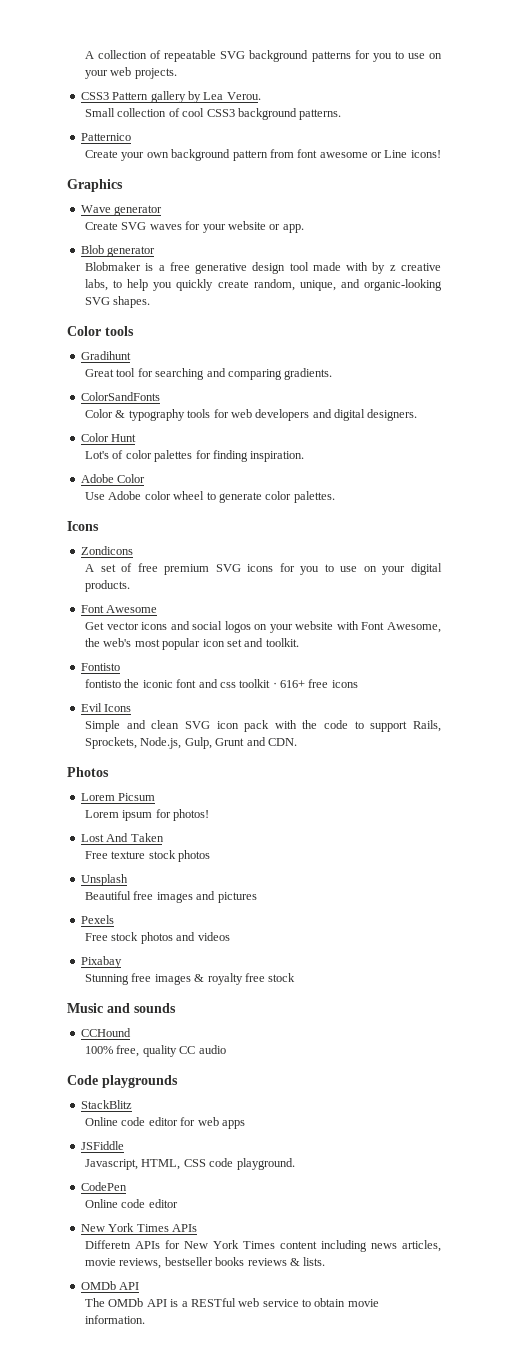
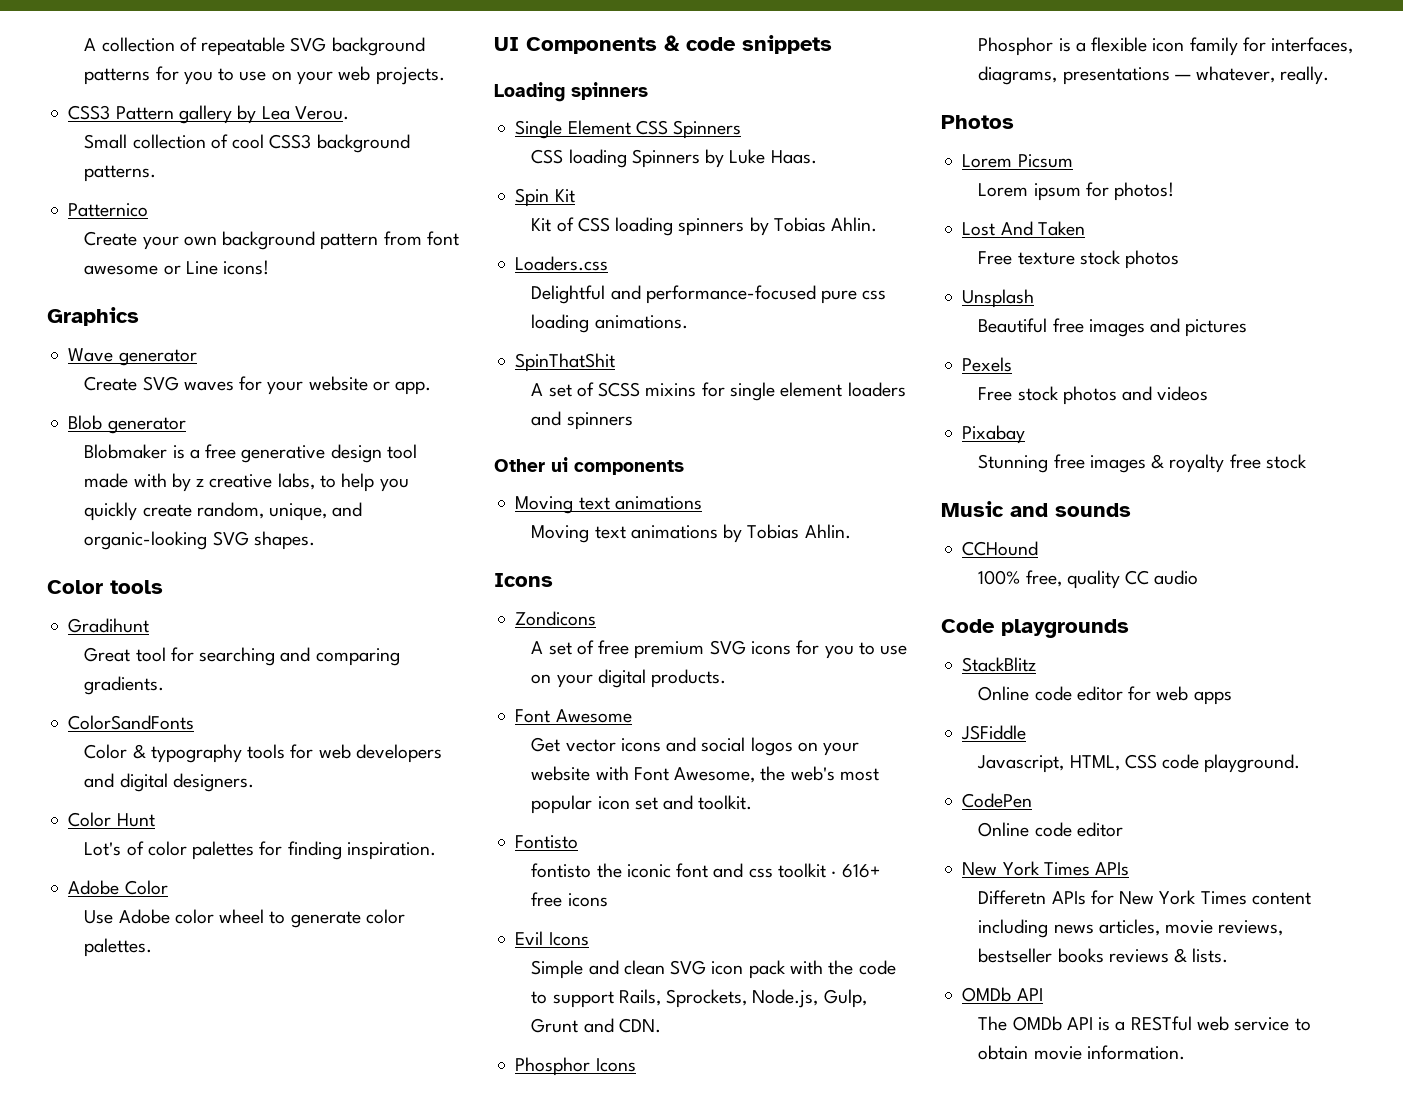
+ UI Components & code snippets
+ Loading spinners
+ Single Element CSS Spinners
+ CSS loading Spinners by Luke Haas.
+ Spin Kit
+ Kit of CSS loading spinners by Tobias Ahlin.
+ Loaders.css
+ Delightful and performance-focused pure css loading animations.
+ SpinThatShit
+ A set of SCSS mixins for single element loaders and spinners
+ Other ui components
+ Moving text animations
+ Moving text animations by Tobias Ahlin.
+ Phosphor Icons
+ Phosphor is a flexible icon family for interfaces, diagrams, presentations — whatever, really.

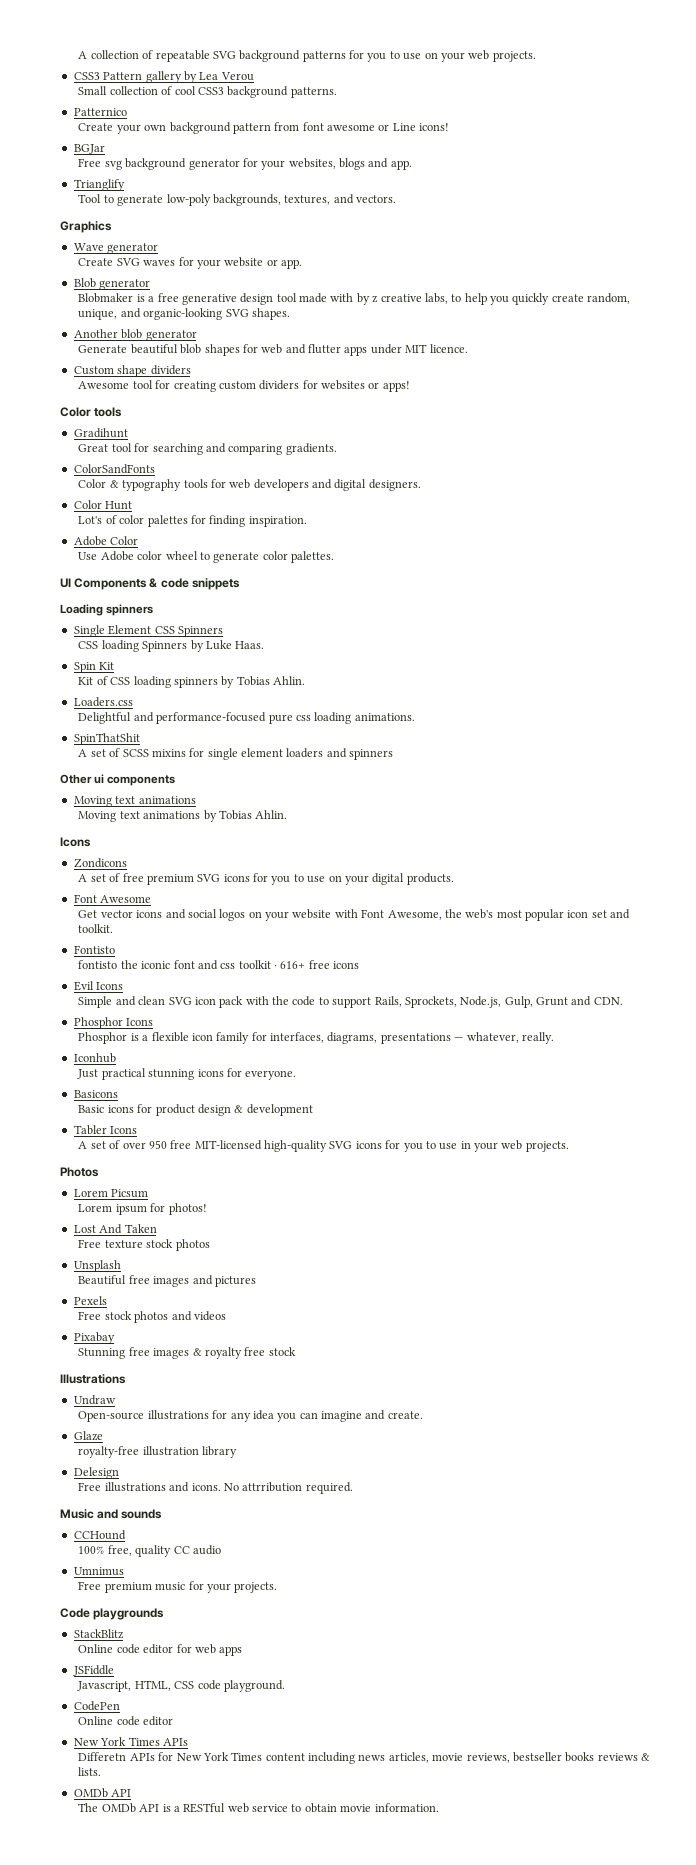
- CSS3 Pattern gallery by Lea Verou.
+ CSS3 Pattern gallery by Lea Verou
+ BGJar
+ Free svg background generator for your websites, blogs and app.
+ Trianglify
+ Tool to generate low-poly backgrounds, textures, and vectors.
+ Another blob generator
+ Generate beautiful blob shapes for web and flutter apps under MIT licence.
+ Custom shape dividers
+ Awesome tool for creating custom dividers for websites or apps!
+ Iconhub
+ Just practical stunning icons for everyone.
+ Basicons
+ Basic icons for product design & development
+ Tabler Icons
+ A set of over 950 free MIT-licensed high-quality SVG icons for you to use in your web projects.
+ Illustrations
+ Undraw
+ Open-source illustrations for any idea you can imagine and create.
+ Glaze
+ royalty-free illustration library
+ Delesign
+ Free illustrations and icons. No attrribution required.
+ Umnimus
+ Free premium music for your projects.

